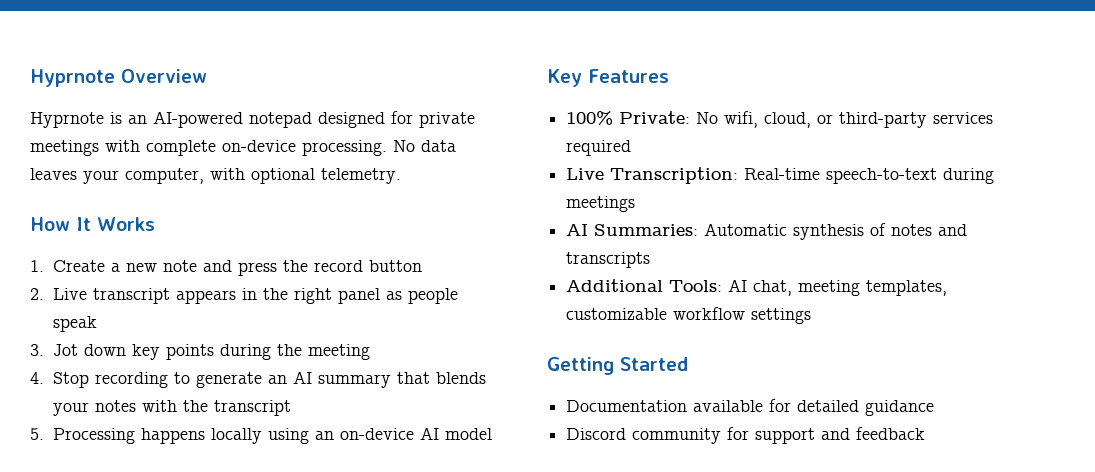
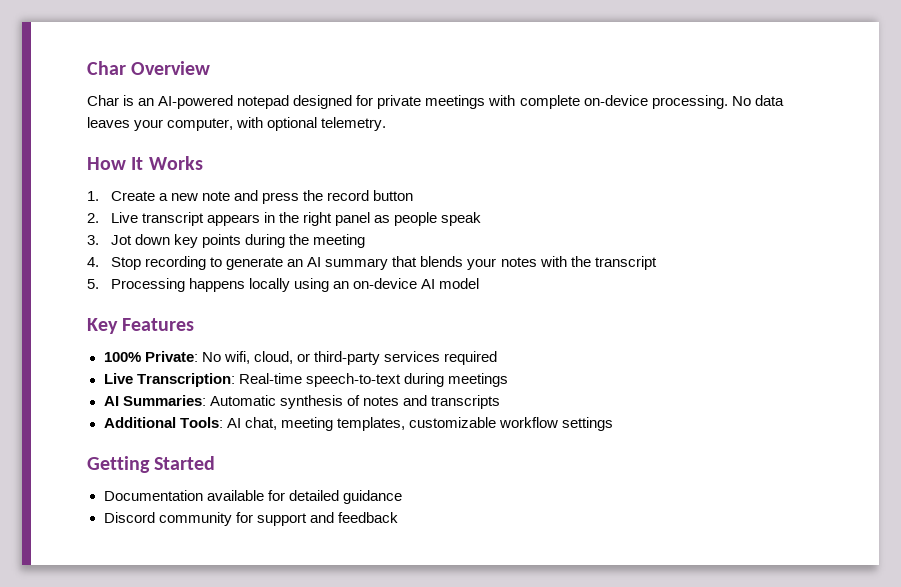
- Hyprnote Overview
+ Char Overview
- Hyprnote is an AI-powered notepad designed for private meetings with complete on-device processing.
+ Char is an AI-powered notepad designed for private meetings with complete on-device processing.

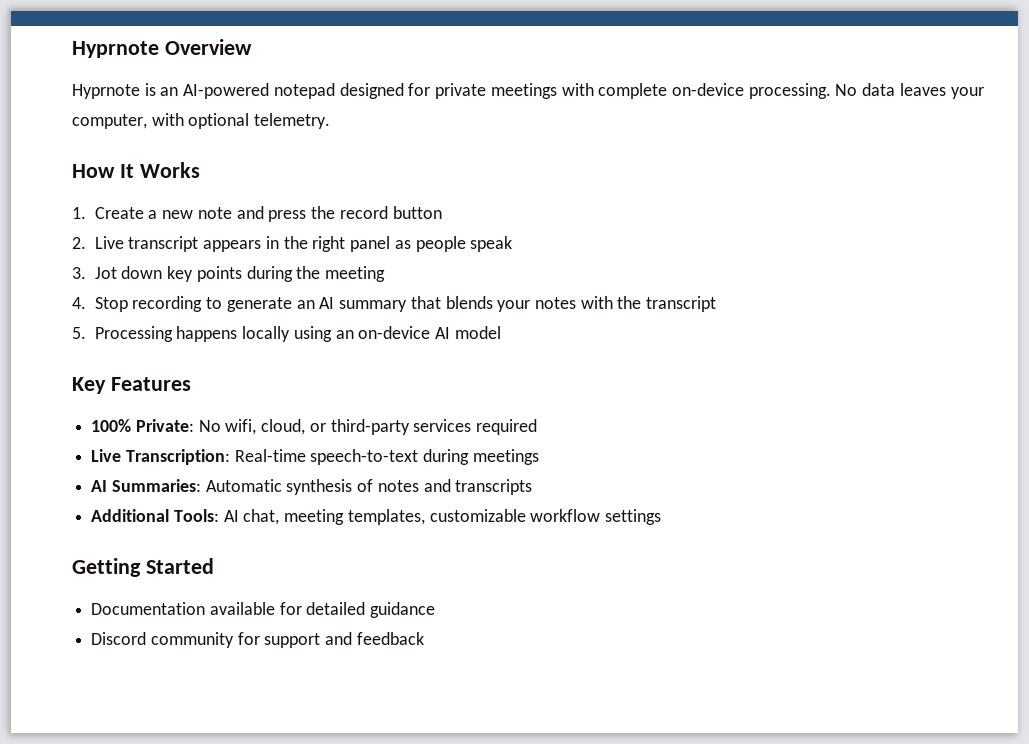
- Char Overview
+ Hyprnote Overview
- Char is an AI-powered notepad designed for private meetings with complete on-device processing.
+ Hyprnote is an AI-powered notepad designed for private meetings with complete on-device processing.

